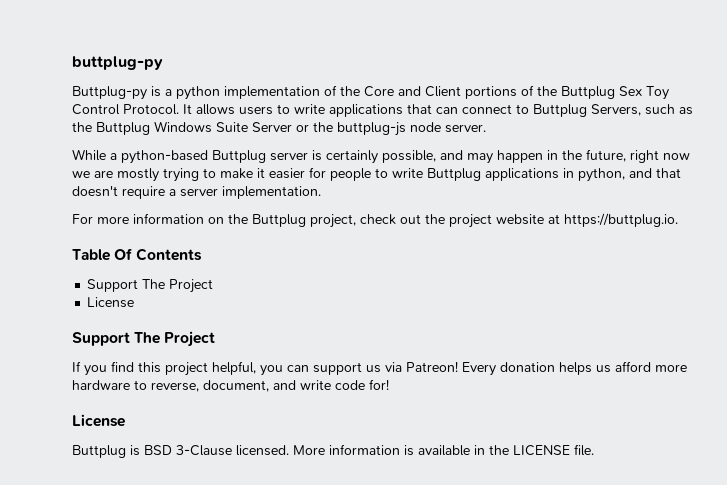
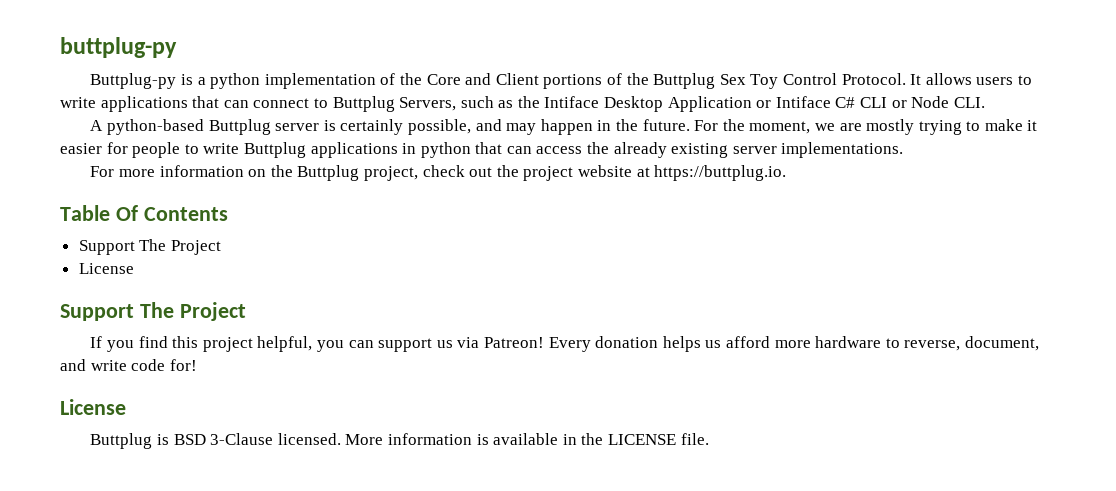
- It allows users to write applications that can connect to Buttplug Servers, such as the Buttplug Windows Suite Server or the buttplug-js node server.
- While a python-based Buttplug server is certainly possible, and may happen in the future, right now we are mostly trying to make it easier for people to write Buttplug applications in python, and that doesn't require a server implementation.
+ It allows users to write applications that can connect to Buttplug Servers, such as the Intiface Desktop Application or Intiface C# CLI or Node CLI.
+ A python-based Buttplug server is certainly possible, and may happen in the future. For the moment, we are mostly trying to make it easier for people to write Buttplug applications in python that can access the already existing server implementations.

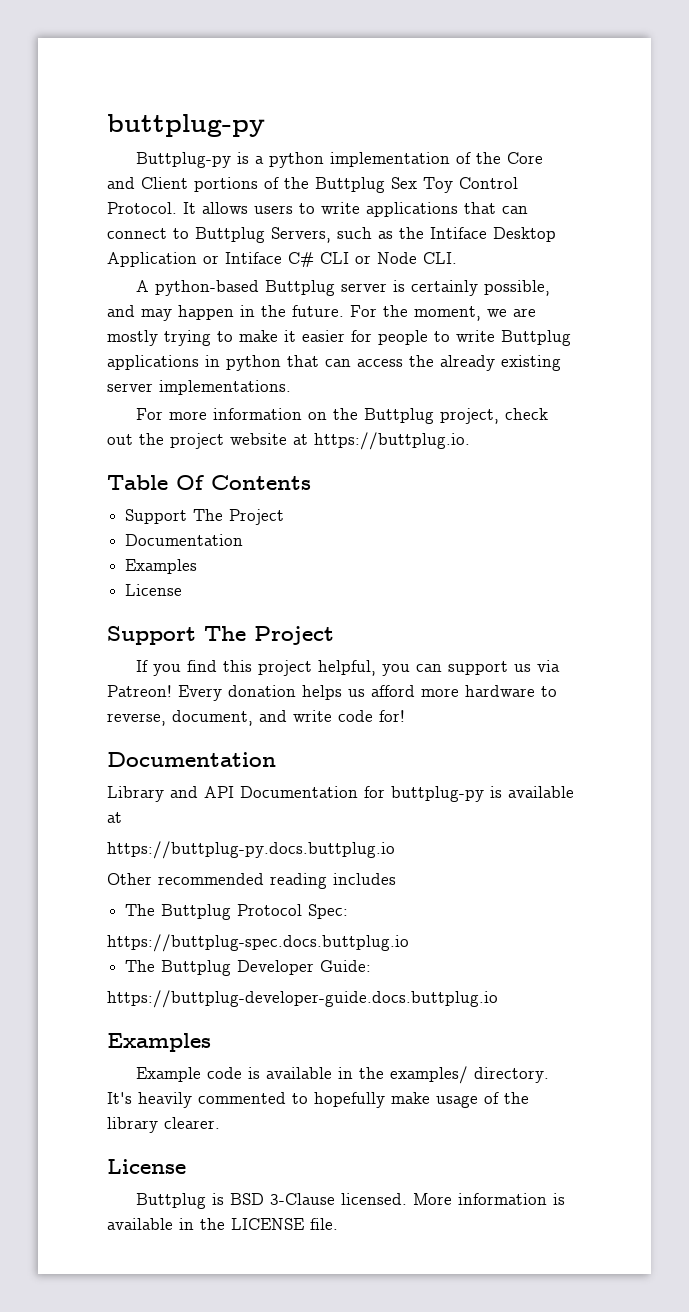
  Table Of Contents
  Support The Project
+ Documentation
+ Examples
  Every donation helps us afford more hardware to reverse, document, and write code for!
+ Documentation
+ Library and API Documentation for buttplug-py is available at
+ https://buttplug-py.docs.buttplug.io
+ Other recommended reading includes
+ The Buttplug Protocol Spec:
+ https://buttplug-spec.docs.buttplug.io
+ The Buttplug Developer Guide:
+ https://buttplug-developer-guide.docs.buttplug.io
+ Examples
+ Example code is available in the examples/ directory. It's heavily commented to hopefully make usage of the library clearer.

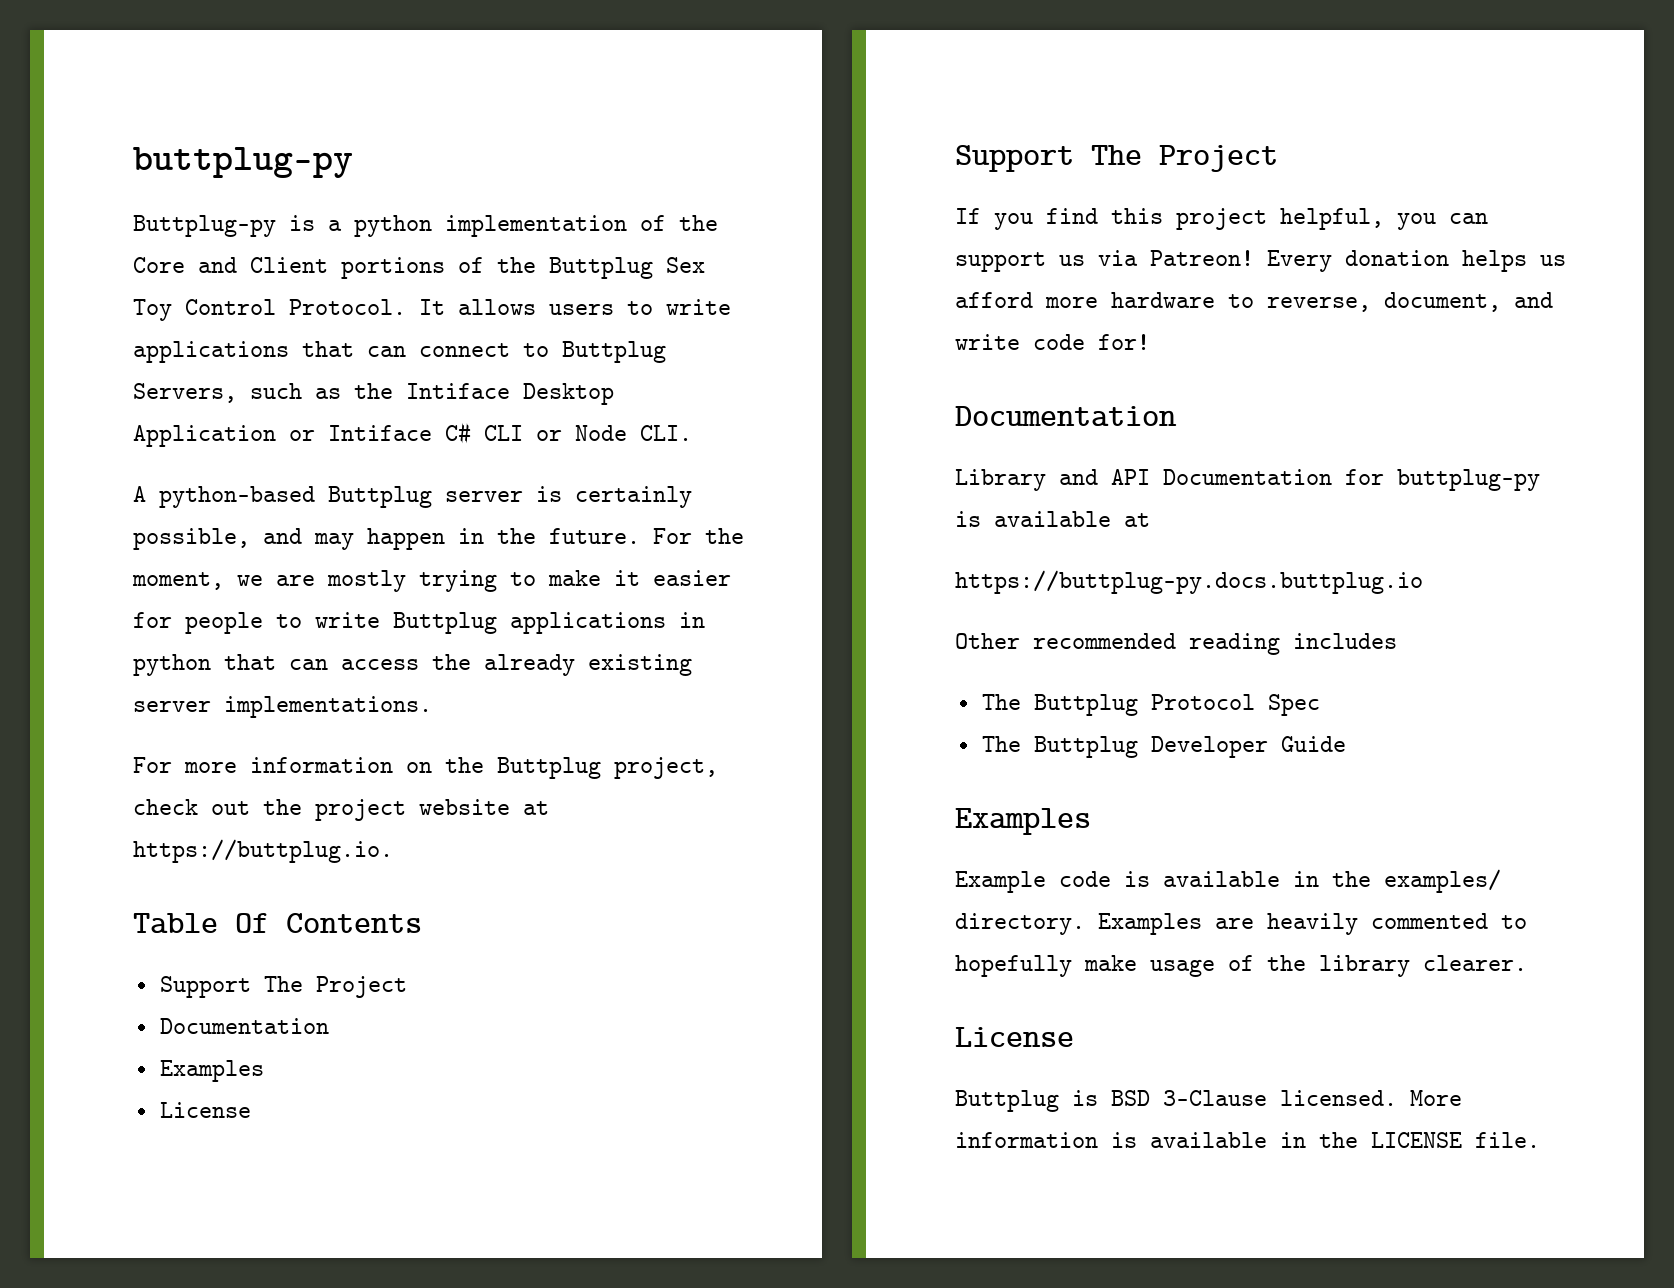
- The Buttplug Protocol Spec:
- https://buttplug-spec.docs.buttplug.io
+ The Buttplug Protocol Spec
- The Buttplug Developer Guide:
- https://buttplug-developer-guide.docs.buttplug.io
+ The Buttplug Developer Guide
- It's heavily commented to hopefully make usage of the library clearer.
+ Examples are heavily commented to hopefully make usage of the library clearer.

